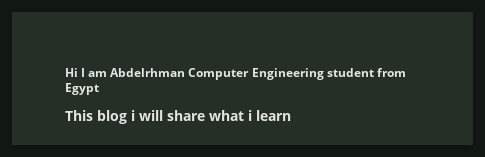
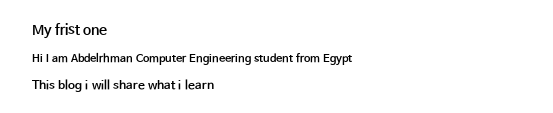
+ My frist one

